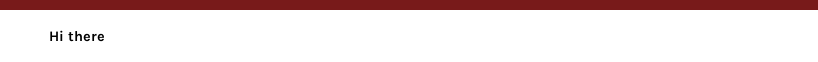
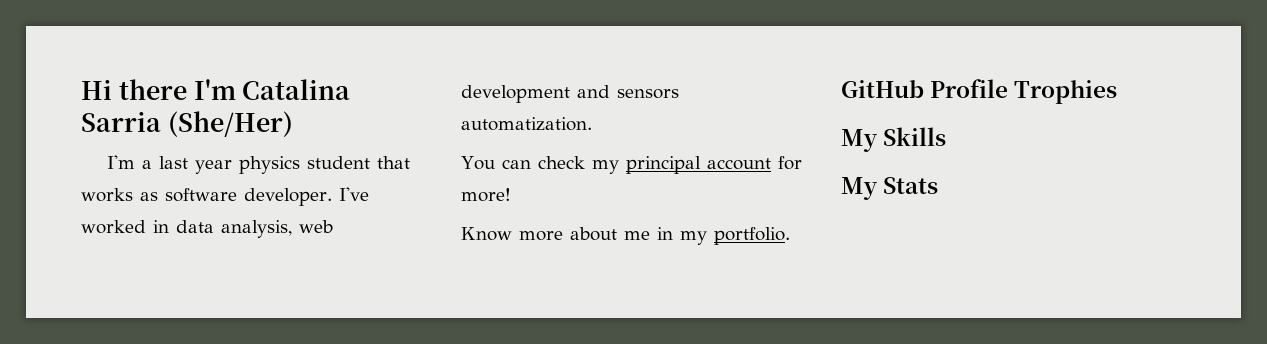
- Hi there
+ Hi there I'm Catalina Sarria (She/Her)
+ I'm a last year physics student that works as software developer. I've worked in data analysis, web development and sensors automatization.
+ You can check my principal account for more!
+ Know more about me in my portfolio.
+ GitHub Profile Trophies
+ My Skills
+ My Stats

